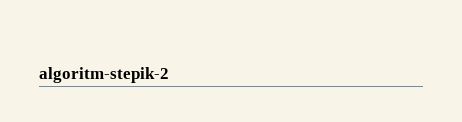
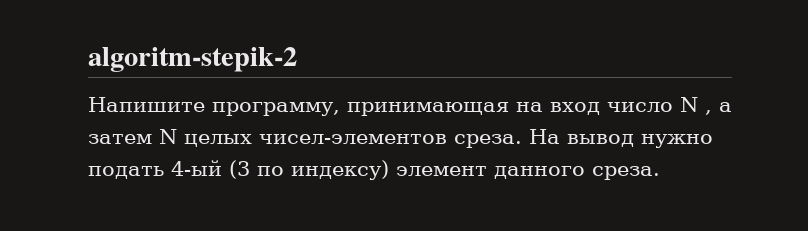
+ Напишите программу, принимающая на вход число N , а затем N целых чисел-элементов среза. На вывод нужно подать 4-ый (3 по индексу) элемент данного среза.

